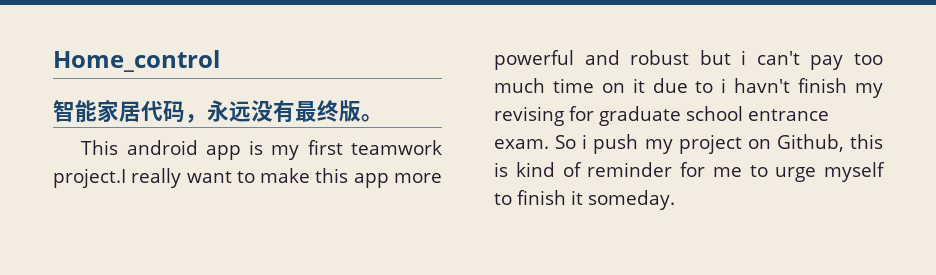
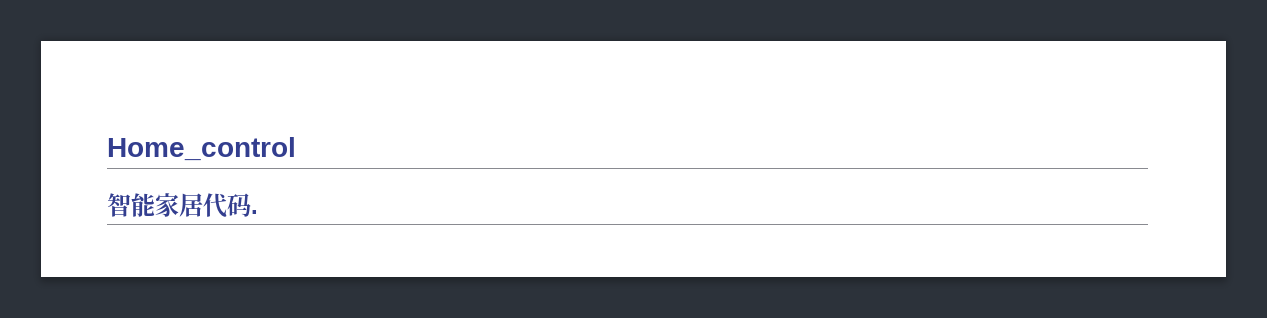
- 智能家居代码，永远没有最终版。
- This android app is my first teamwork project.I really want to make this app more powerful and robust but i can't pay too much time on it due to i havn't finish my revising for graduate school entrance exam. So i push my project on Github, this is kind of reminder for me to urge myself to finish it someday.
+ 智能家居代码.

